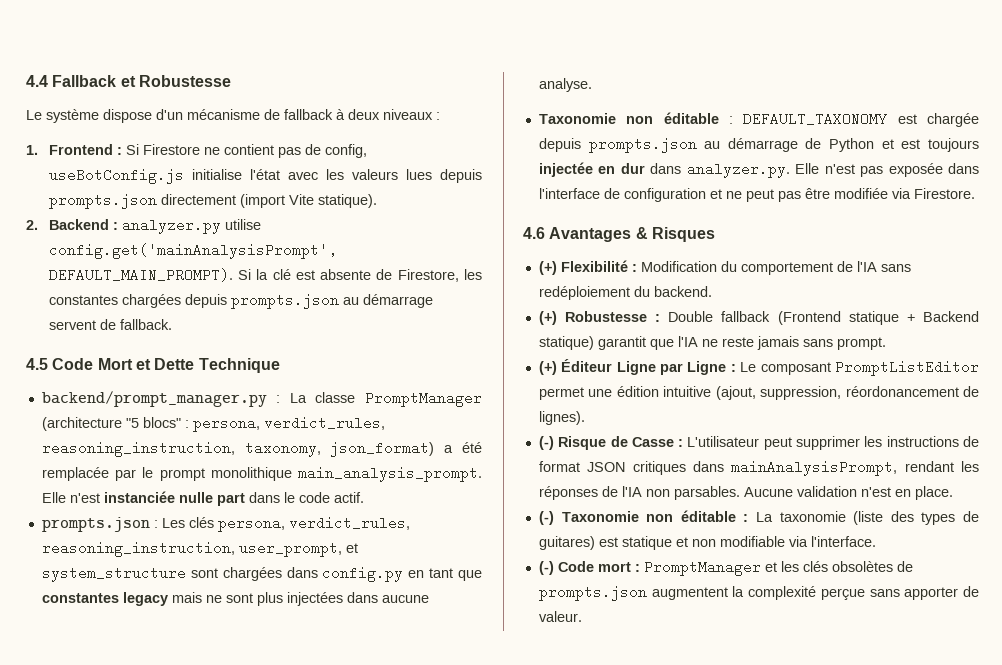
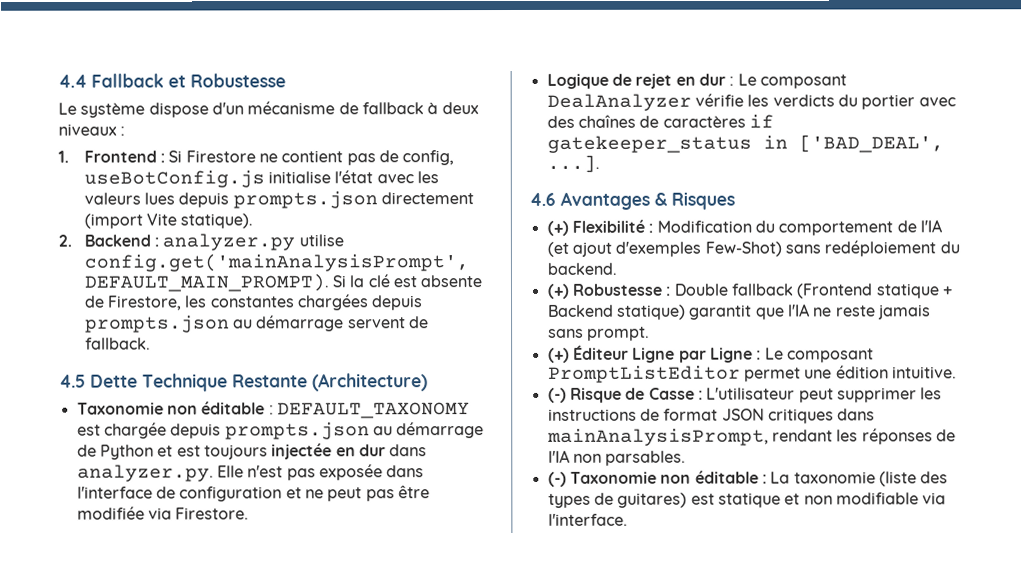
- 4.5 Code Mort et Dette Technique
- backend/prompt_manager.py : La classe PromptManager (architecture "5 blocs" : persona, verdict_rules, reasoning_instruction, taxonomy, json_format) a été remplacée par le prompt monolithique main_analysis_prompt. Elle n'est instanciée nulle part dans le code actif.
- prompts.json : Les clés persona, verdict_rules, reasoning_instruction, user_prompt, et system_structure sont chargées dans config.py en tant que constantes legacy mais ne sont plus injectées dans aucune analyse.
+ 4.5 Dette Technique Restante (Architecture)
+ Logique de rejet en dur : Le composant DealAnalyzer vérifie les verdicts du portier avec des chaînes de caractères if gatekeeper_status in ['BAD_DEAL', ...].
- (+) Flexibilité : Modification du comportement de l'IA sans redéploiement du backend.
+ (+) Flexibilité : Modification du comportement de l'IA (et ajout d'exemples Few-Shot) sans redéploiement du backend.
- (+) Éditeur Ligne par Ligne : Le composant PromptListEditor permet une édition intuitive (ajout, suppression, réordonancement de lignes).
+ (+) Éditeur Ligne par Ligne : Le composant PromptListEditor permet une édition intuitive.
- Aucune validation n'est en place.
- (-) Code mort : PromptManager et les clés obsolètes de prompts.json augmentent la complexité perçue sans apporter de valeur.

